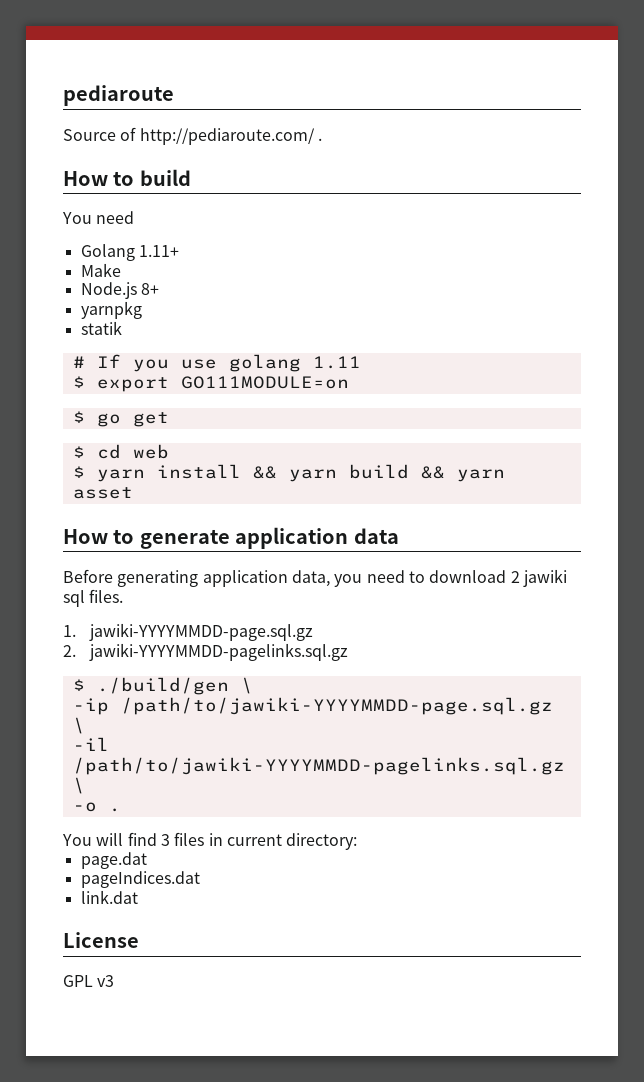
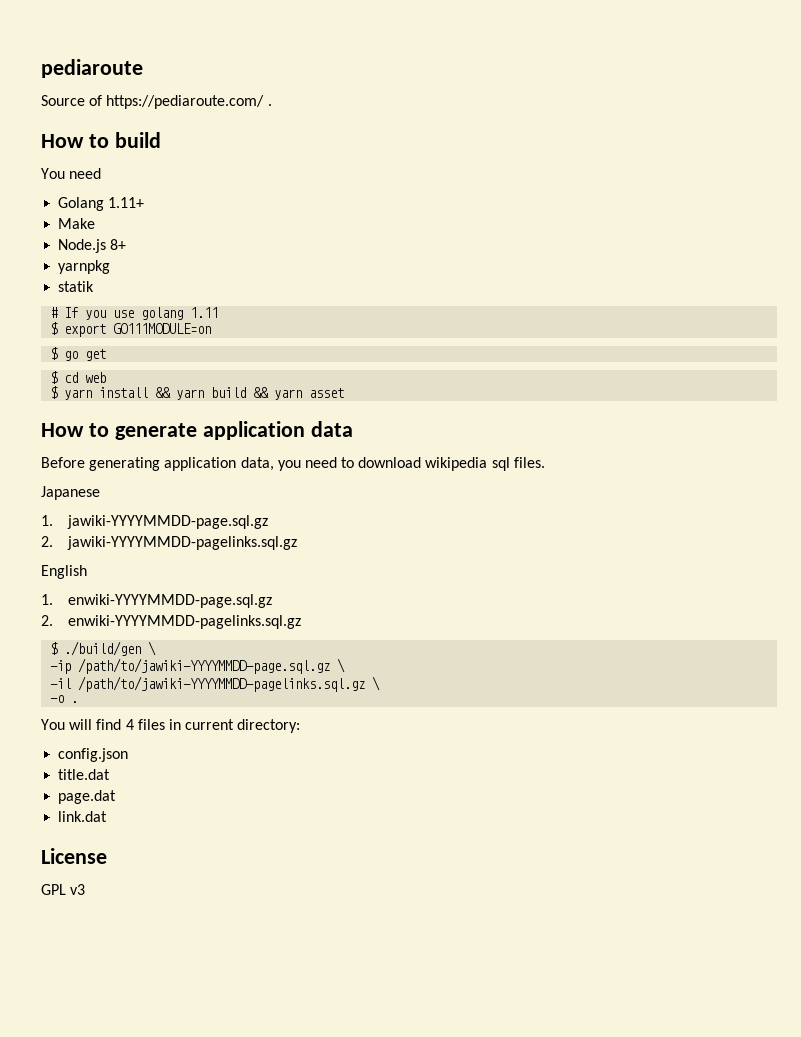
- Source of http://pediaroute.com/ .
+ Source of https://pediaroute.com/ .
- Before generating application data, you need to download 2 jawiki sql files.
+ Before generating application data, you need to download wikipedia sql files.
+ Japanese
+ English
+ 1. enwiki-YYYYMMDD-page.sql.gz
+ 2. enwiki-YYYYMMDD-pagelinks.sql.gz
- You will find 3 files in current directory:
+ You will find 4 files in current directory:
+ config.json
+ title.dat
- pageIndices.dat

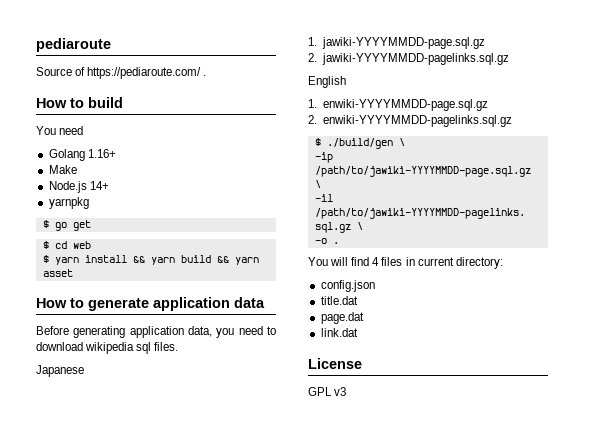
- Golang 1.11+
+ Golang 1.16+
- Node.js 8+
+ Node.js 14+
- statik
- # If you use golang 1.11
- $ export GO111MODULE=on

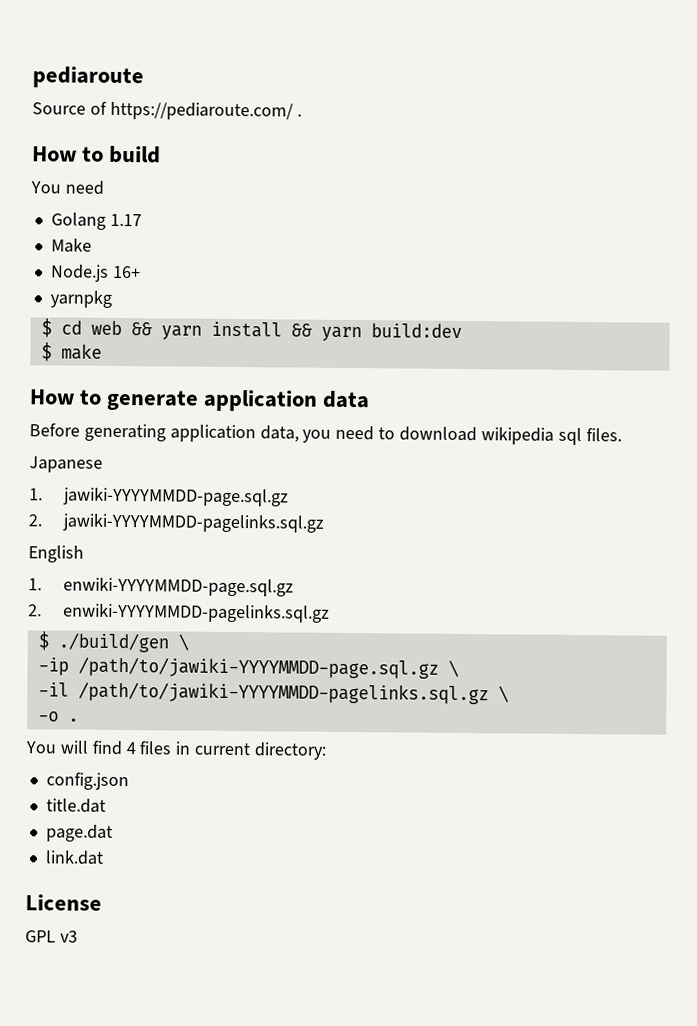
- Golang 1.16+
+ Golang 1.17
- Node.js 14+
+ Node.js 16+
- $ go get
- $ cd web
- $ yarn install && yarn build && yarn asset
+ $ cd web && yarn install && yarn build:dev
+ $ make

